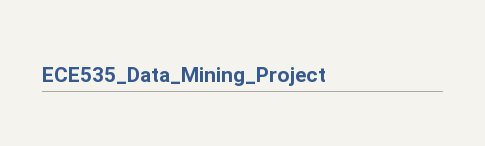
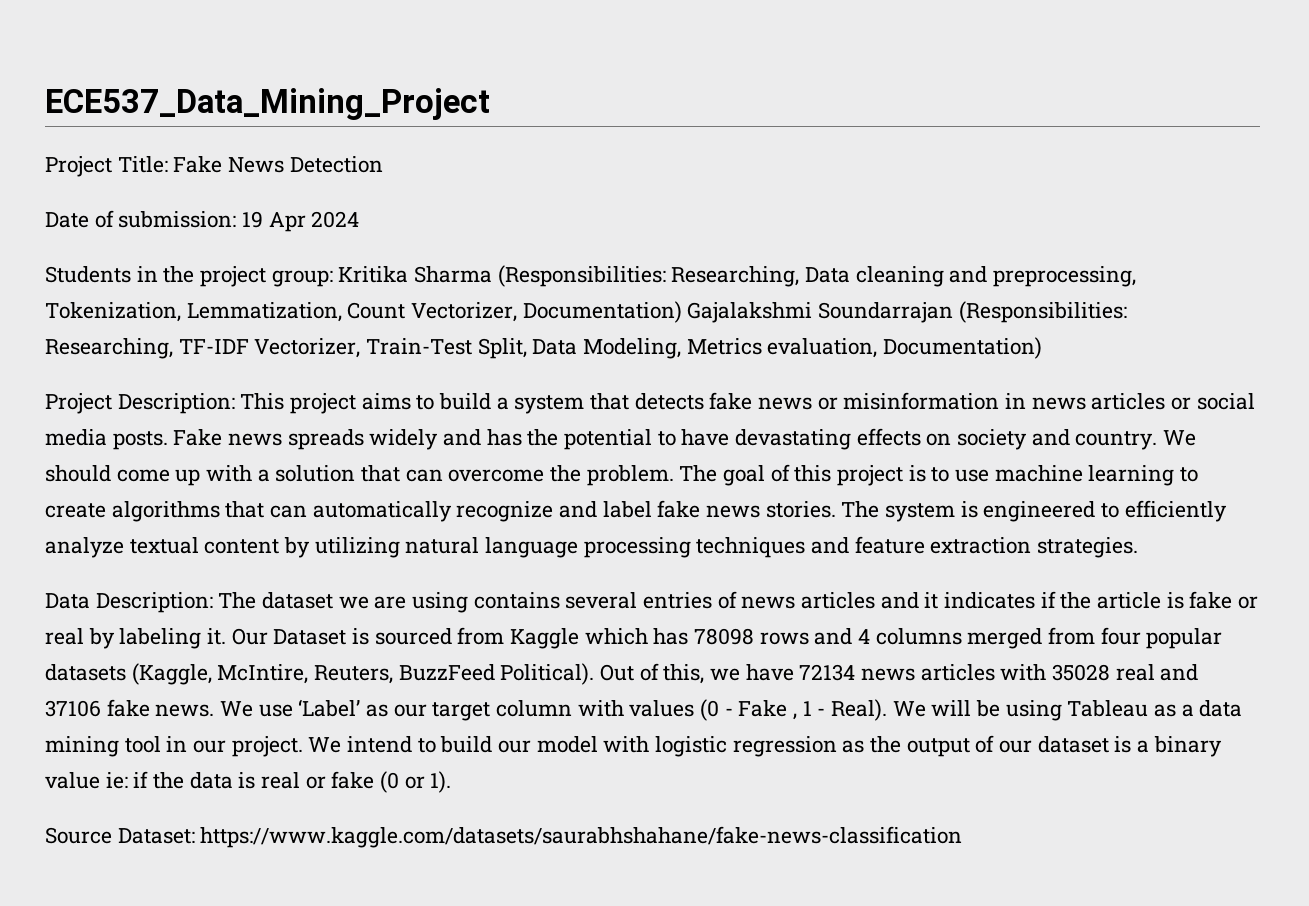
- ECE535_Data_Mining_Project
+ ECE537_Data_Mining_Project
+ Project Title: Fake News Detection
+ Date of submission: 19 Apr 2024
+ Students in the project group: Kritika Sharma (Responsibilities: Researching, Data cleaning and preprocessing, Tokenization, Lemmatization, Count Vectorizer, Documentation) Gajalakshmi Soundarrajan (Responsibilities: Researching, TF-IDF Vectorizer, Train-Test Split, Data Modeling, Metrics evaluation, Documentation)
+ Project Description: This project aims to build a system that detects fake news or misinformation in news articles or social media posts. Fake news spreads widely and has the potential to have devastating effects on society and country. We should come up with a solution that can overcome the problem. The goal of this project is to use machine learning to create algorithms that can automatically recognize and label fake news stories. The system is engineered to efficiently analyze textual content by utilizing natural language processing techniques and feature extraction strategies.
+ Data Description: The dataset we are using contains several entries of news articles and it indicates if the article is fake or real by labeling it. Our Dataset is sourced from Kaggle which has 78098 rows and 4 columns merged from four popular datasets (Kaggle, McIntire, Reuters, BuzzFeed Political). Out of this, we have 72134 news articles with 35028 real and 37106 fake news. We use ‘Label’ as our target column with values (0 - Fake , 1 - Real). We will be using Tableau as a data mining tool in our project. We intend to build our model with logistic regression as the output of our dataset is a binary value ie: if the data is real or fake (0 or 1).
+ Source Dataset: https://www.kaggle.com/datasets/saurabhshahane/fake-news-classification

